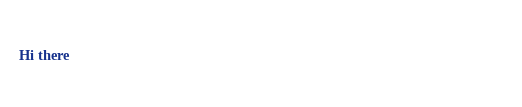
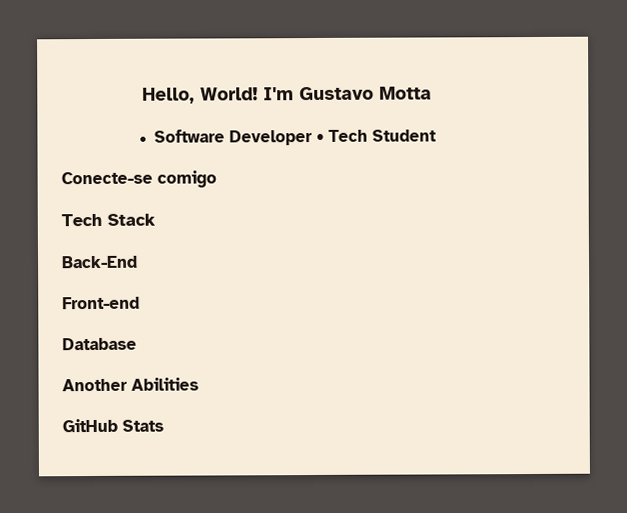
- Hi there
+ Hello, World! I'm Gustavo Motta
+ Software Developer • Tech Student
+ Conecte-se comigo
+ Tech Stack
+ Back-End
+ Front-end
+ Database
+ Another Abilities
+ GitHub Stats

